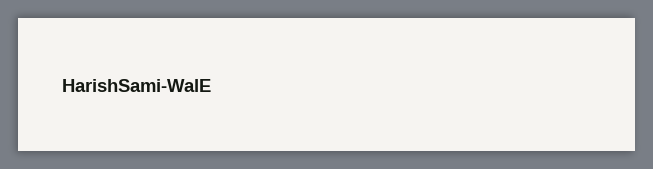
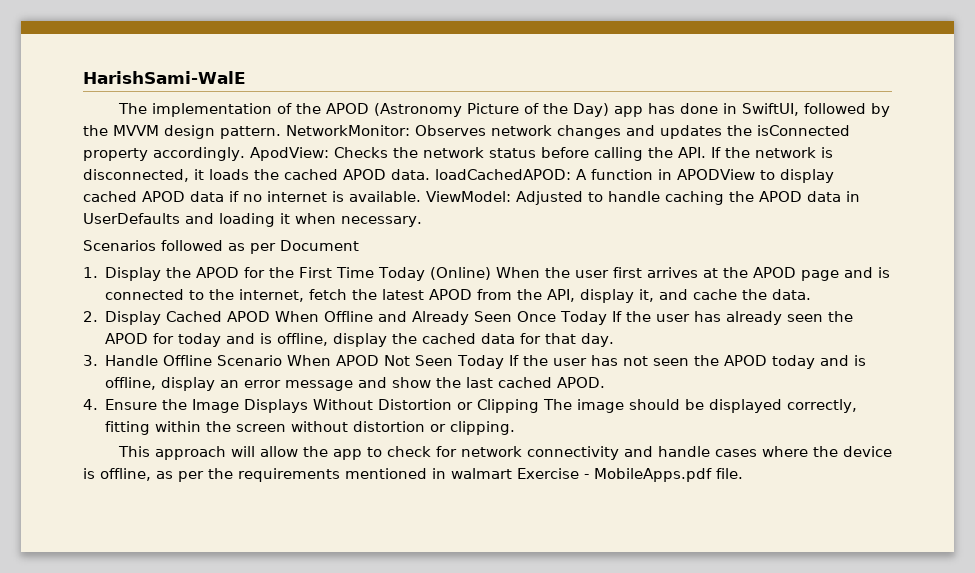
+ The implementation of the APOD (Astronomy Picture of the Day) app has done in SwiftUI, followed by the MVVM design pattern. NetworkMonitor: Observes network changes and updates the isConnected property accordingly. ApodView: Checks the network status before calling the API. If the network is disconnected, it loads the cached APOD data. loadCachedAPOD: A function in APODView to display cached APOD data if no internet is available. ViewModel: Adjusted to handle caching the APOD data in UserDefaults and loading it when necessary.
+ Scenarios followed as per Document
+ 1. Display the APOD for the First Time Today (Online) When the user first arrives at the APOD page and is connected to the internet, fetch the latest APOD from the API, display it, and cache the data.
+ 2. Display Cached APOD When Offline and Already Seen Once Today If the user has already seen the APOD for today and is offline, display the cached data for that day.
+ 3. Handle Offline Scenario When APOD Not Seen Today If the user has not seen the APOD today and is offline, display an error message and show the last cached APOD.
+ 4. Ensure the Image Displays Without Distortion or Clipping The image should be displayed correctly, fitting within the screen without distortion or clipping.
+ This approach will allow the app to check for network connectivity and handle cases where the device is offline, as per the requirements mentioned in walmart Exercise - MobileApps.pdf file.

